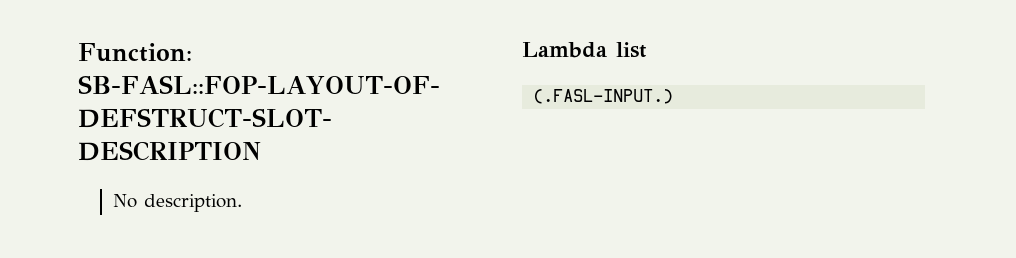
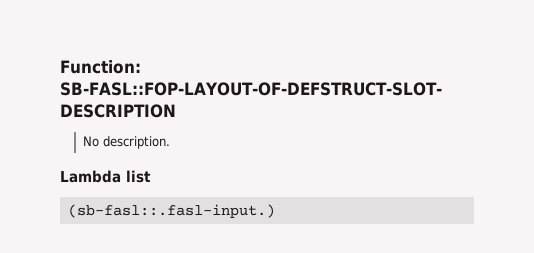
- (.FASL-INPUT.)
+ (sb-fasl::.fasl-input.)

